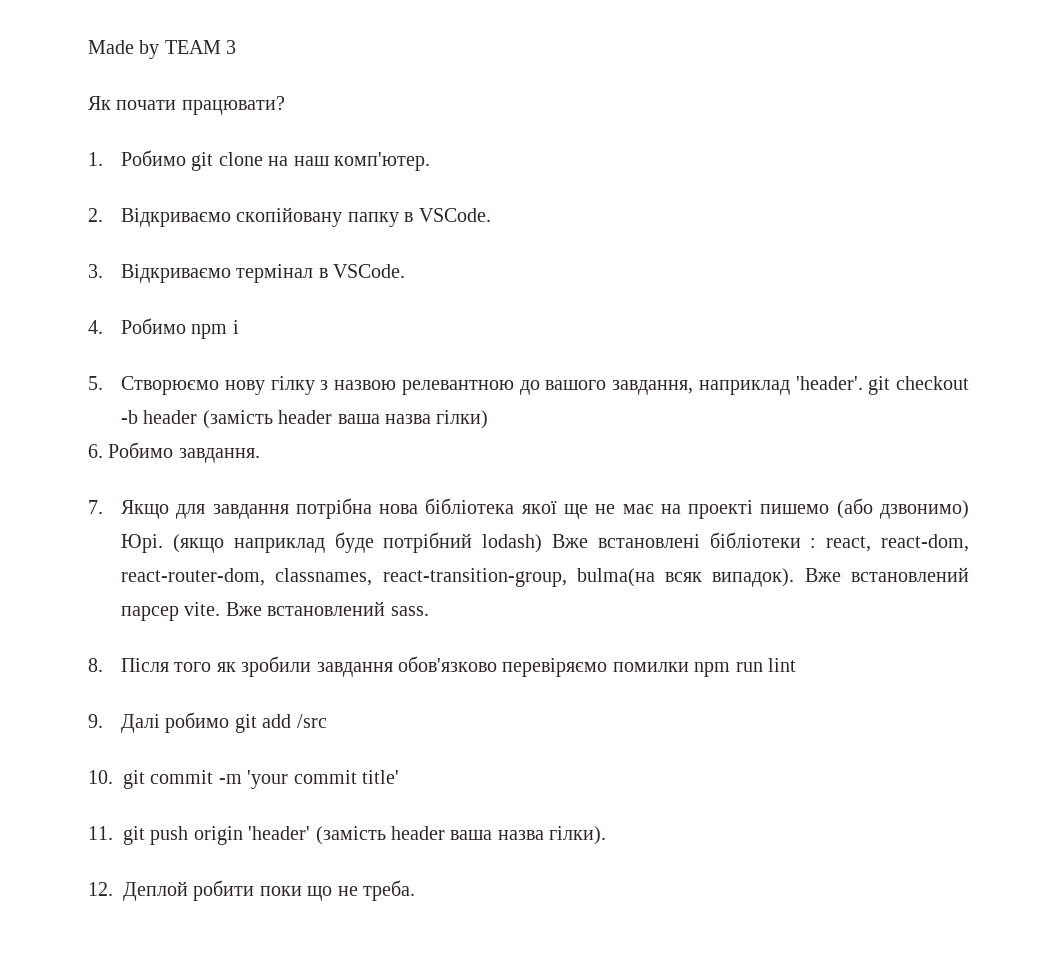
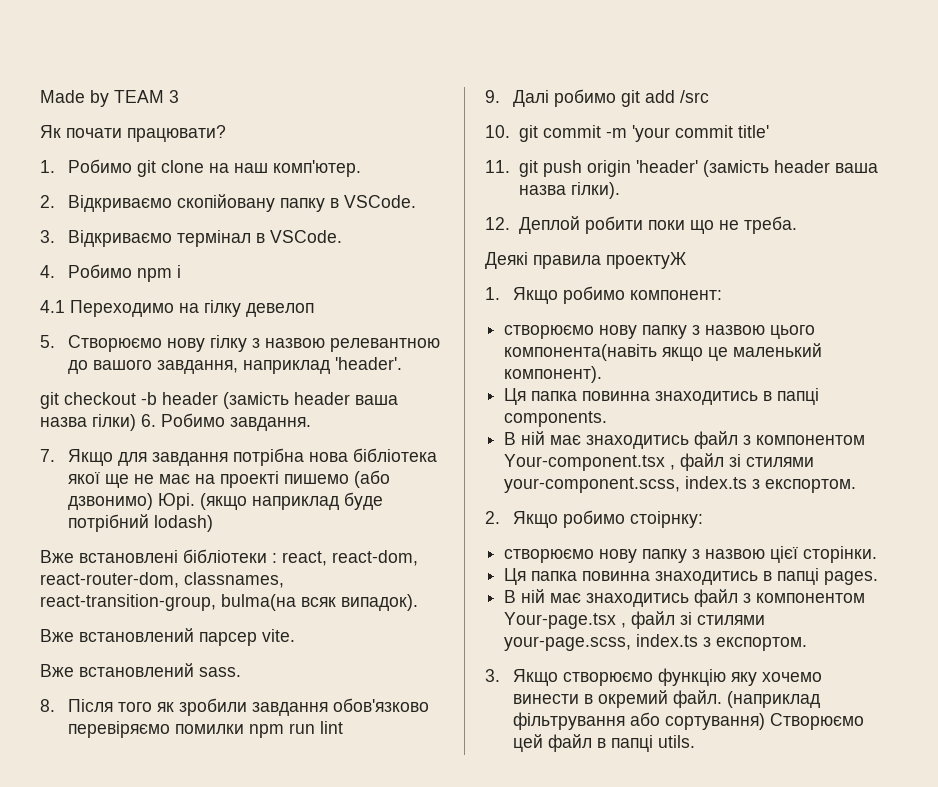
+ 4.1 Переходимо на гілку девелоп
- 5. Створюємо нову гілку з назвою релевантною до вашого завдання, наприклад 'header'. git checkout -b header (замість header ваша назва гілки)
- 6. Робимо завдання.
+ 5. Створюємо нову гілку з назвою релевантною до вашого завдання, наприклад 'header'.
+ git checkout -b header (замість header ваша назва гілки) 6. Робимо завдання.
- 7. Якщо для завдання потрібна нова бібліотека якої ще не має на проекті пишемо (або дзвонимо) Юрі. (якщо наприклад буде потрібний lodash) Вже встановлені бібліотеки : react, react-dom, react-router-dom, classnames, react-transition-group, bulma(на всяк випадок). Вже встановлений парсер vite. Вже встановлений sass.
+ 7. Якщо для завдання потрібна нова бібліотека якої ще не має на проекті пишемо (або дзвонимо) Юрі. (якщо наприклад буде потрібний lodash)
+ Вже встановлені бібліотеки : react, react-dom, react-router-dom, classnames, react-transition-group, bulma(на всяк випадок).
+ Вже встановлений парсер vite.
+ Вже встановлений sass.
+ Деякі правила проектуЖ
+ 1. Якщо робимо компонент:
+ створюємо нову папку з назвою цього компонента(навіть якщо це маленький компонент).
+ Ця папка повинна знаходитись в папці components.
+ В ній має знаходитись файл з компонентом Your-component.tsx , файл зі стилями your-component.scss, index.ts з експортом.
+ 2. Якщо робимо стоірнку:
+ створюємо нову папку з назвою цієї сторінки.
+ Ця папка повинна знаходитись в папці pages.
+ В ній має знаходитись файл з компонентом Your-page.tsx , файл зі стилями your-page.scss, index.ts з експортом.
+ 3. Якщо створюємо функцію яку хочемо винести в окремий файл. (наприклад фільтрування або сортування) Створюємо цей файл в папці utils.

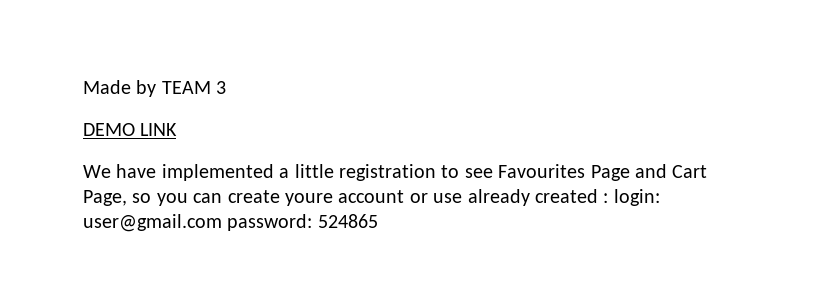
- Як почати працювати?
- 1. Робимо git clone на наш комп'ютер.
- 2. Відкриваємо скопійовану папку в VSCode.
- 3. Відкриваємо термінал в VSCode.
- 4. Робимо npm i
- 4.1 Переходимо на гілку девелоп
- 5. Створюємо нову гілку з назвою релевантною до вашого завдання, наприклад 'header'.
- git checkout -b header (замість header ваша назва гілки) 6. Робимо завдання.
- 7. Якщо для завдання потрібна нова бібліотека якої ще не має на проекті пишемо (або дзвонимо) Юрі. (якщо наприклад буде потрібний lodash)
- Вже встановлені бібліотеки : react, react-dom, react-router-dom, classnames, react-transition-group, bulma(на всяк випадок).
- Вже встановлений парсер vite.
- Вже встановлений sass.
- 8. Після того як зробили завдання обов'язково перевіряємо помилки npm run lint
- 9. Далі робимо git add /src
- 10. git commit -m 'your commit title'
- 11. git push origin 'header' (замість header ваша назва гілки).
- 12. Деплой робити поки що не треба.
- Деякі правила проектуЖ
- 1. Якщо робимо компонент:
- створюємо нову папку з назвою цього компонента(навіть якщо це маленький компонент).
- Ця папка повинна знаходитись в папці components.
- В ній має знаходитись файл з компонентом Your-component.tsx , файл зі стилями your-component.scss, index.ts з експортом.
- 2. Якщо робимо стоірнку:
- створюємо нову папку з назвою цієї сторінки.
- Ця папка повинна знаходитись в папці pages.
- В ній має знаходитись файл з компонентом Your-page.tsx , файл зі стилями your-page.scss, index.ts з експортом.
- 3. Якщо створюємо функцію яку хочемо винести в окремий файл. (наприклад фільтрування або сортування) Створюємо цей файл в папці utils.
+ DEMO LINK
+ We have implemented a little registration to see Favourites Page and Cart Page, so you can create youre account or use already created : login: user@gmail.com password: 524865

